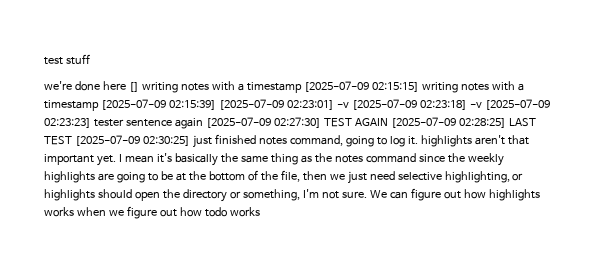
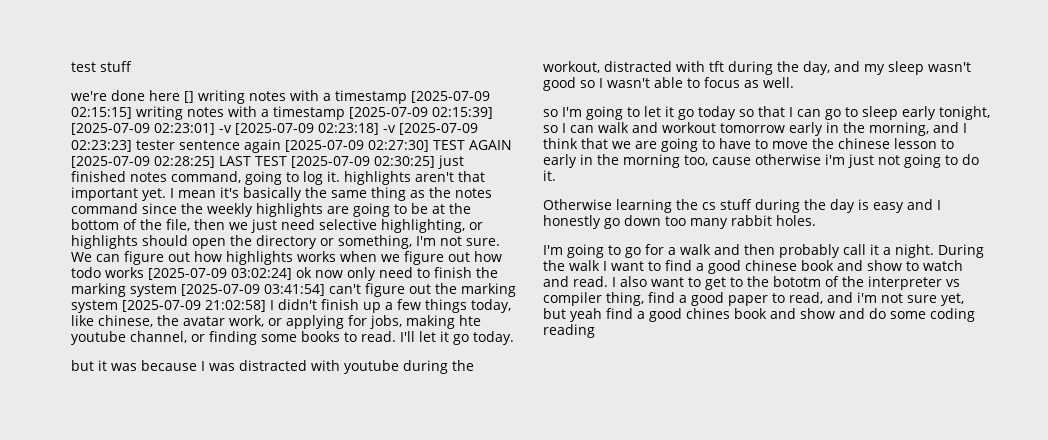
- We can figure out how highlights works when we figure out how todo works
+ We can figure out how highlights works when we figure out how todo works [2025-07-09 03:02:24] ok now only need to finish the marking system [2025-07-09 03:41:54] can't figure out the marking system [2025-07-09 21:02:58] I didn't finish up a few things today, like chinese, the avatar work, or applying for jobs, making hte youtube channel, or finding some books to read. I'll let it go today.
+ but it was because I was distracted with youtube during the workout, distracted with tft during the day, and my sleep wasn't good so I wasn't able to focus as well.
+ so I'm going to let it go today so that I can go to sleep early tonight, so I can walk and workout tomorrow early in the morning, and I think that we are going to have to move the chinese lesson to early in the morning too, cause otherwise i'm just not going to do it.
+ Otherwise learning the cs stuff during the day is easy and I honestly go down too many rabbit holes.
+ I'm going to go for a walk and then probably call it a night. During the walk I want to find a good chinese book and show to watch and read. I also want to get to the bototm of the interpreter vs compiler thing, find a good paper to read, and i'm not sure yet, but yeah find a good chines book and show and do some coding reading

